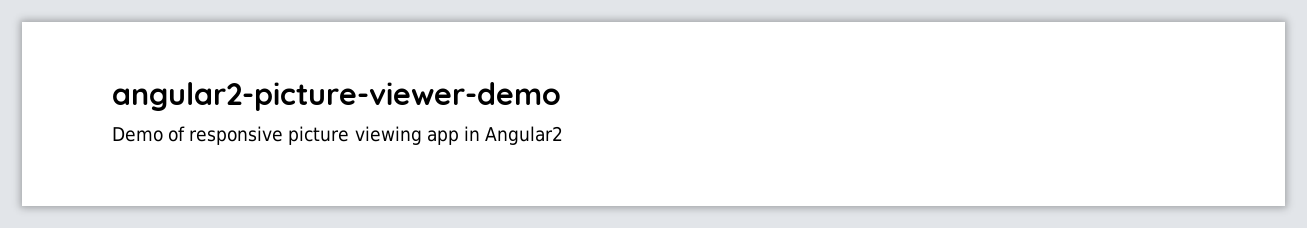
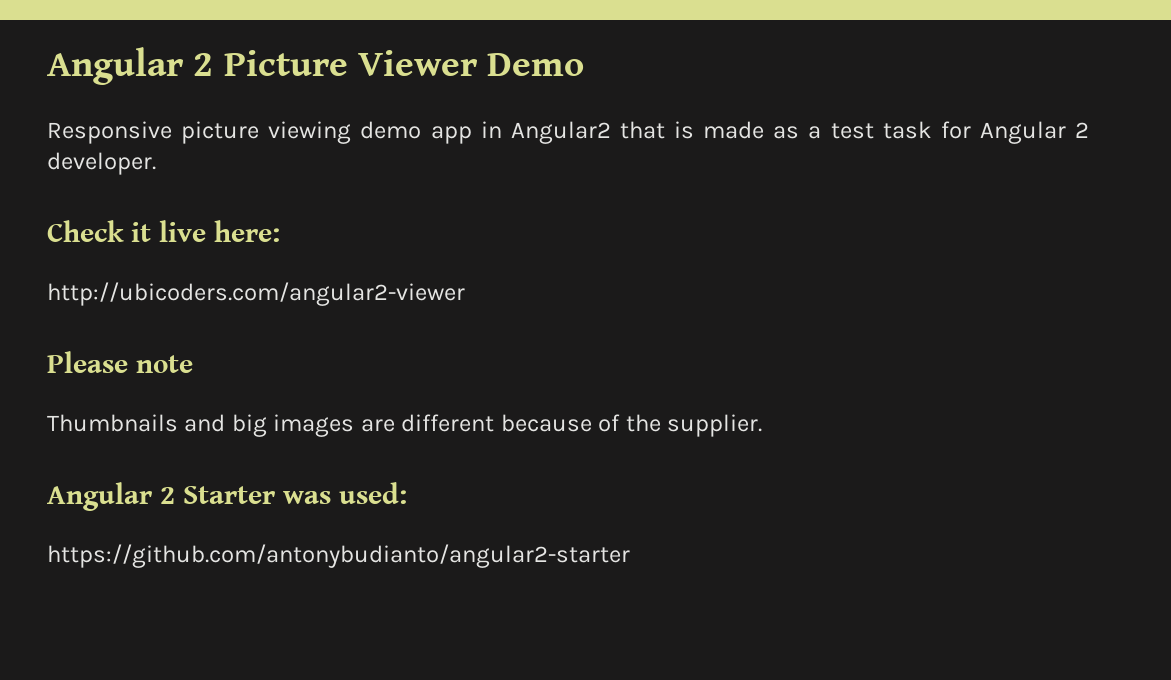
- angular2-picture-viewer-demo
- Demo of responsive picture viewing app in Angular2
+ Angular 2 Picture Viewer Demo
+ Responsive picture viewing demo app in Angular2 that is made as a test task for Angular 2 developer.
+ Check it live here:
+ http://ubicoders.com/angular2-viewer
+ Please note
+ Thumbnails and big images are different because of the supplier.
+ Angular 2 Starter was used:
+ https://github.com/antonybudianto/angular2-starter

